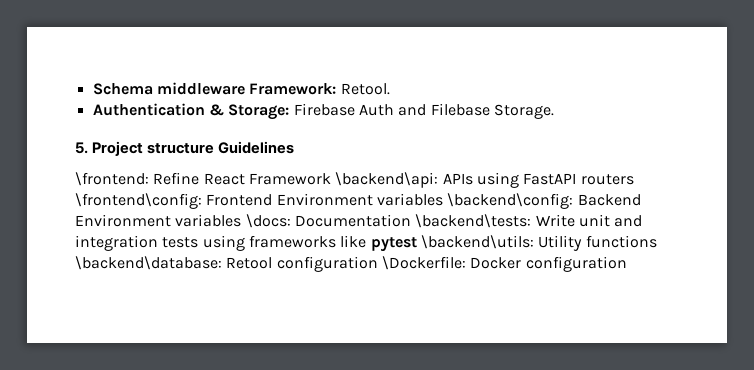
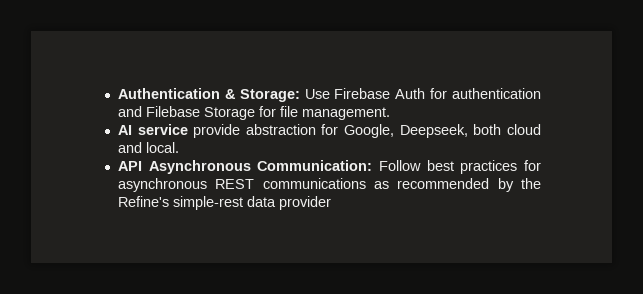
- Schema middleware Framework: Retool.
- Authentication & Storage: Firebase Auth and Filebase Storage.
- 5. Project structure Guidelines
- \frontend: Refine React Framework \backend\api: APIs using FastAPI routers \frontend\config: Frontend Environment variables \backend\config: Backend Environment variables \docs: Documentation \backend\tests: Write unit and integration tests using frameworks like pytest \backend\utils: Utility functions \backend\database: Retool configuration \Dockerfile: Docker configuration
+ Authentication & Storage: Use Firebase Auth for authentication and Filebase Storage for file management.
+ AI service provide abstraction for Google, Deepseek, both cloud and local.
+ API Asynchronous Communication: Follow best practices for asynchronous REST communications as recommended by the Refine's simple-rest data provider

